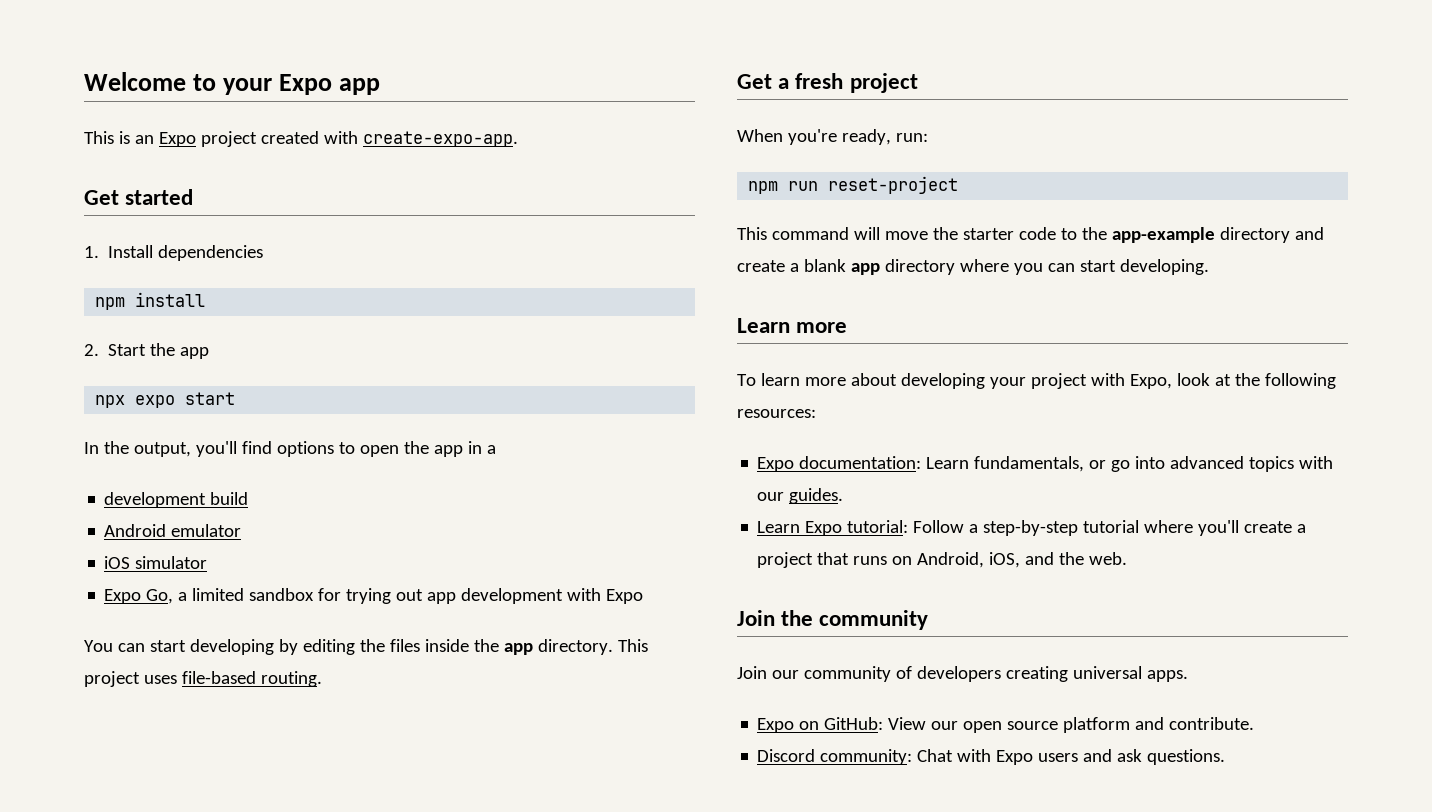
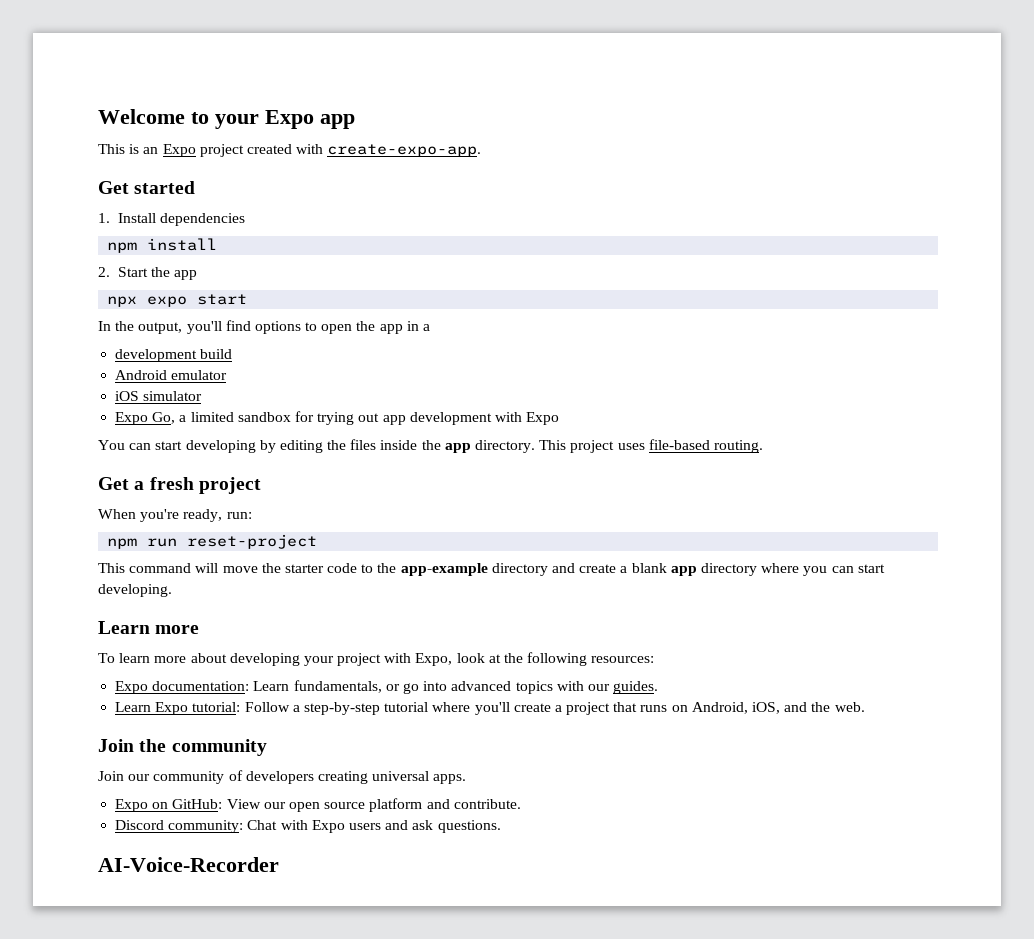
+ AI-Voice-Recorder

